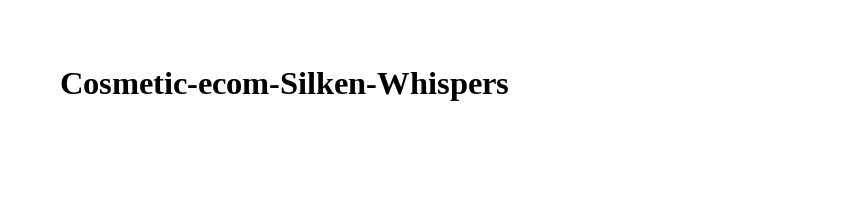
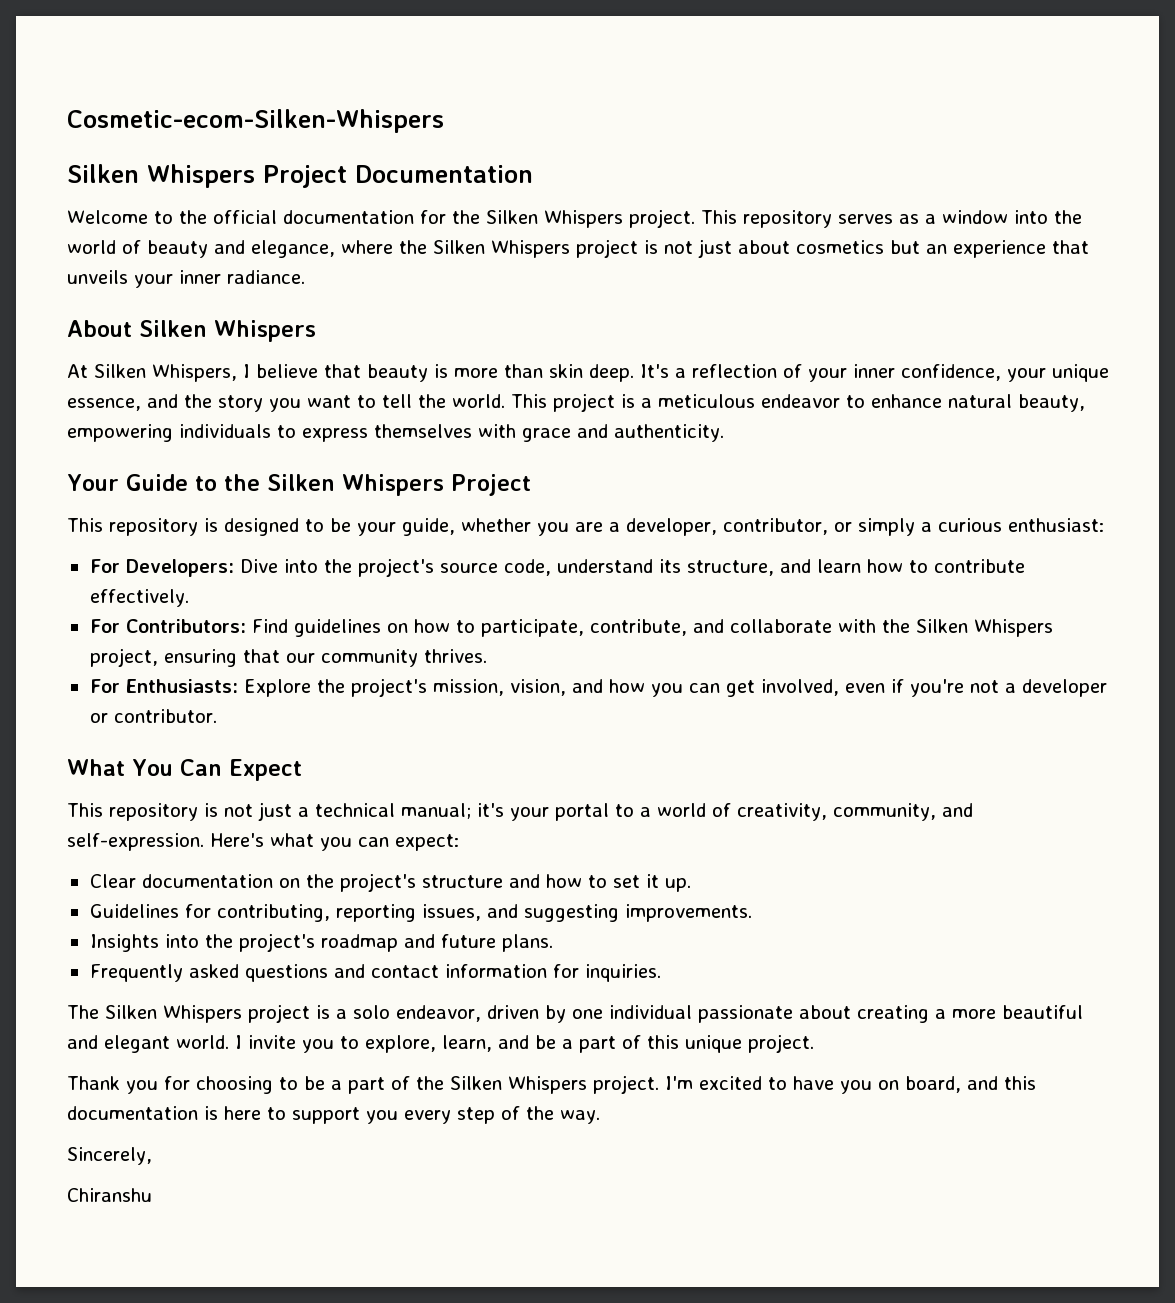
+ Silken Whispers Project Documentation
+ Welcome to the official documentation for the Silken Whispers project. This repository serves as a window into the world of beauty and elegance, where the Silken Whispers project is not just about cosmetics but an experience that unveils your inner radiance.
+ About Silken Whispers
+ At Silken Whispers, I believe that beauty is more than skin deep. It's a reflection of your inner confidence, your unique essence, and the story you want to tell the world. This project is a meticulous endeavor to enhance natural beauty, empowering individuals to express themselves with grace and authenticity.
+ Your Guide to the Silken Whispers Project
+ This repository is designed to be your guide, whether you are a developer, contributor, or simply a curious enthusiast:
+ For Developers: Dive into the project's source code, understand its structure, and learn how to contribute effectively.
+ For Contributors: Find guidelines on how to participate, contribute, and collaborate with the Silken Whispers project, ensuring that our community thrives.
+ For Enthusiasts: Explore the project's mission, vision, and how you can get involved, even if you're not a developer or contributor.
+ What You Can Expect
+ This repository is not just a technical manual; it's your portal to a world of creativity, community, and self-expression. Here's what you can expect:
+ Clear documentation on the project's structure and how to set it up.
+ Guidelines for contributing, reporting issues, and suggesting improvements.
+ Insights into the project's roadmap and future plans.
+ Frequently asked questions and contact information for inquiries.
+ The Silken Whispers project is a solo endeavor, driven by one individual passionate about creating a more beautiful and elegant world. I invite you to explore, learn, and be a part of this unique project.
+ Thank you for choosing to be a part of the Silken Whispers project. I'm excited to have you on board, and this documentation is here to support you every step of the way.
+ Sincerely,
+ Chiranshu

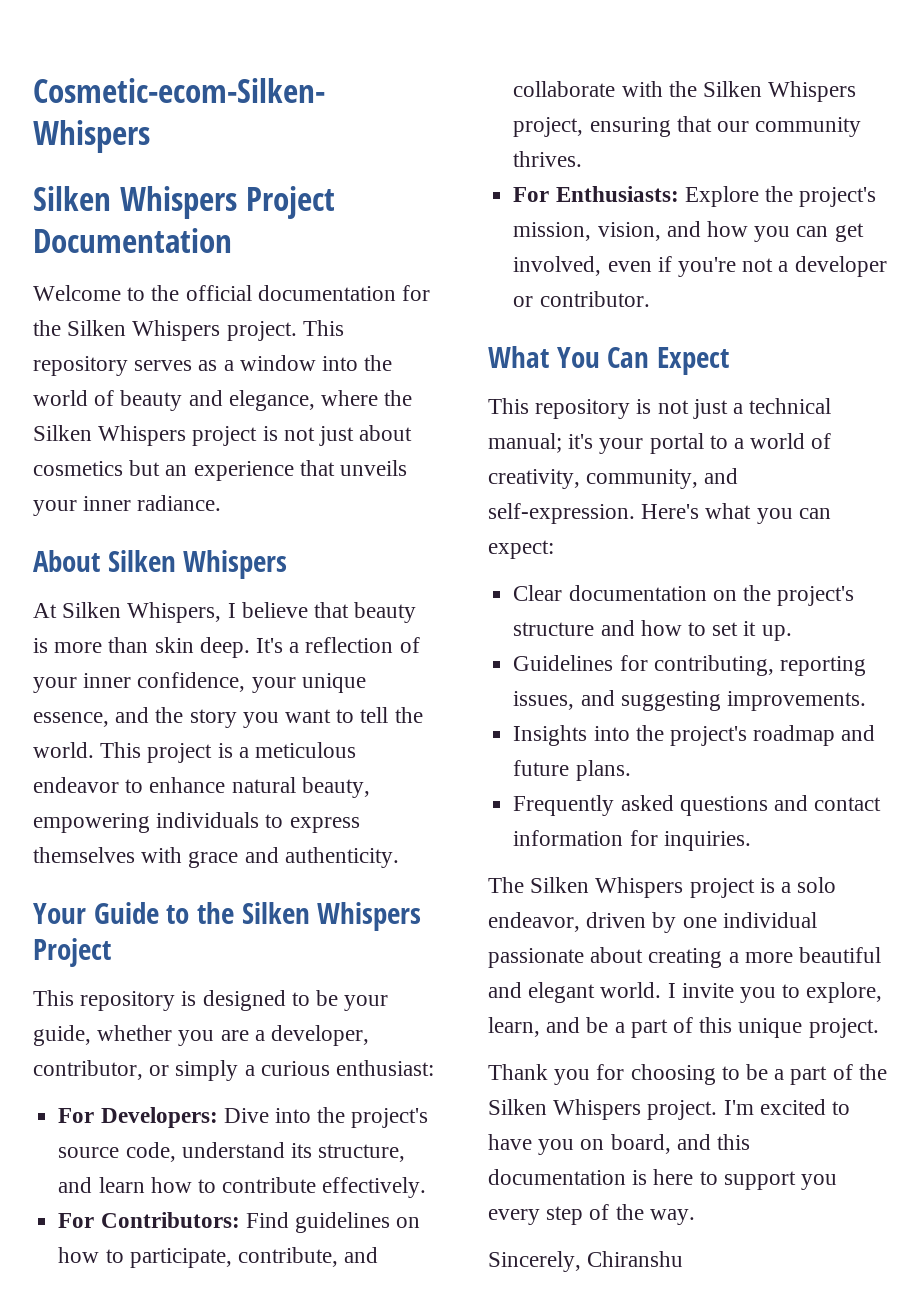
- Sincerely,
- Chiranshu
+ Sincerely, Chiranshu

